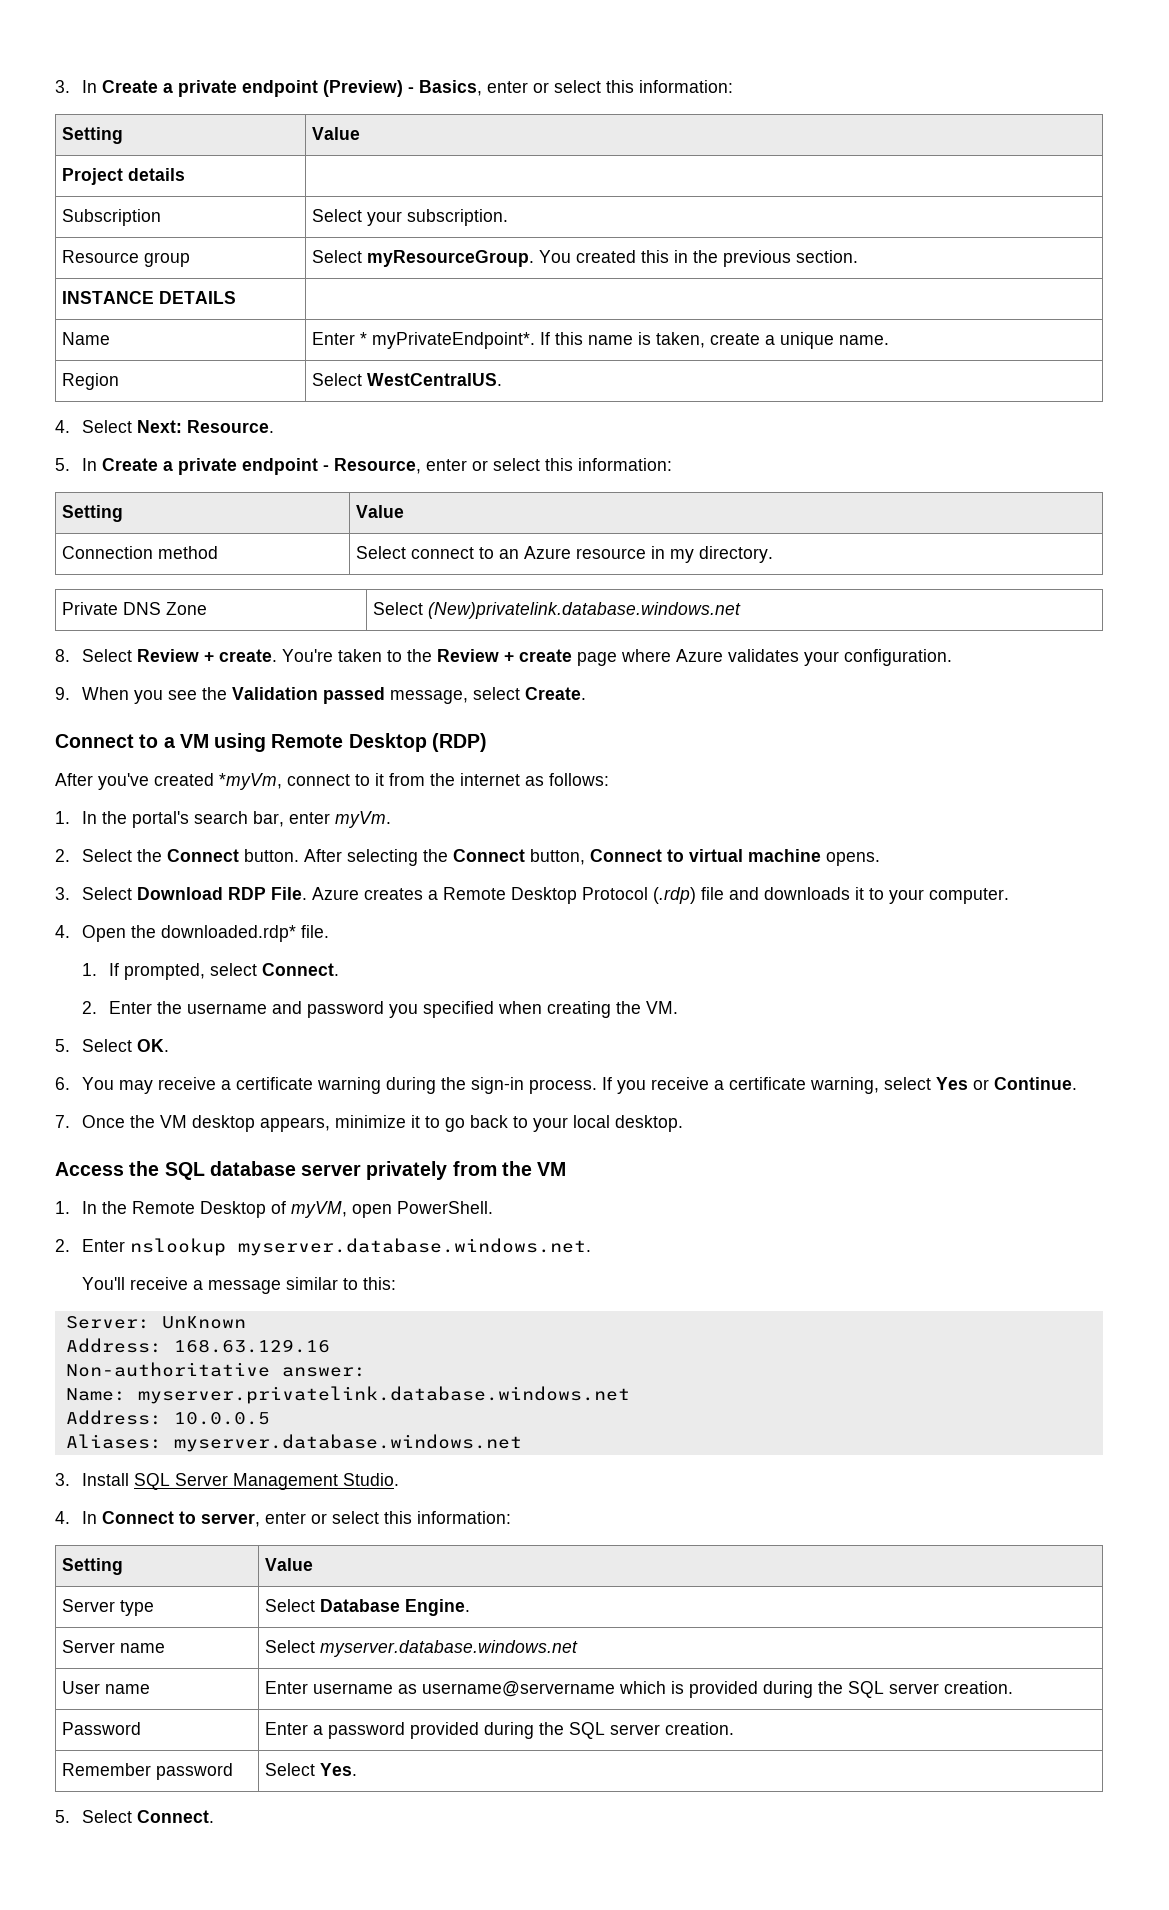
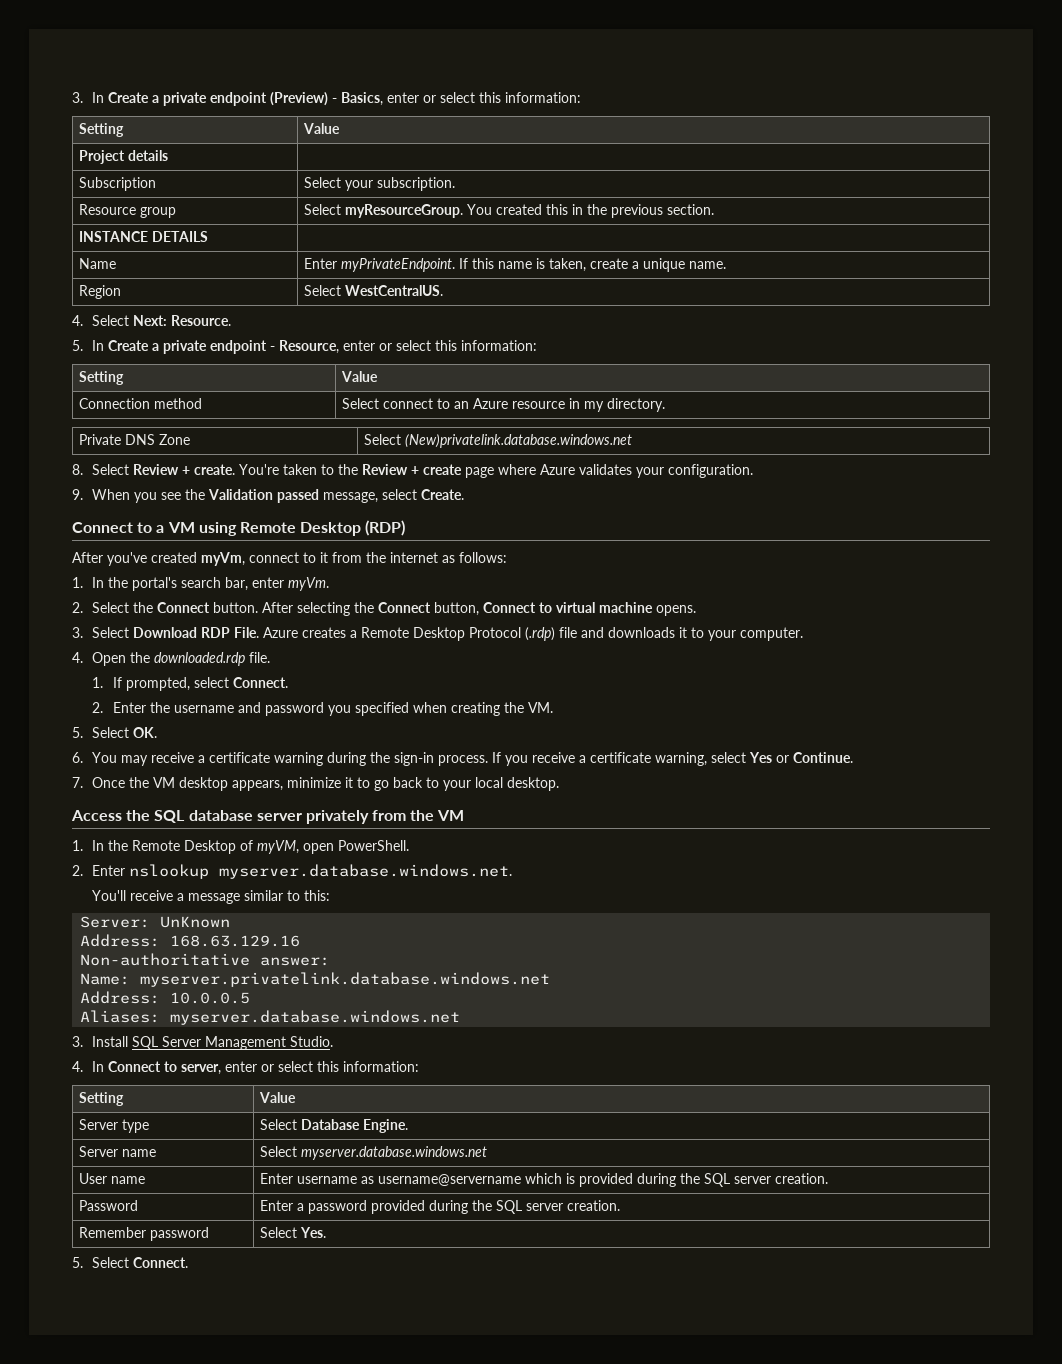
- Name | Enter * myPrivateEndpoint*. If this name is taken, create a unique name.
+ Name | Enter myPrivateEndpoint. If this name is taken, create a unique name.
- After you've created *myVm, connect to it from the internet as follows:
+ After you've created myVm, connect to it from the internet as follows:
- 4. Open the downloaded.rdp* file.
+ 4. Open the downloaded.rdp file.

